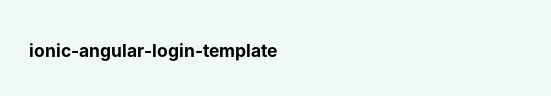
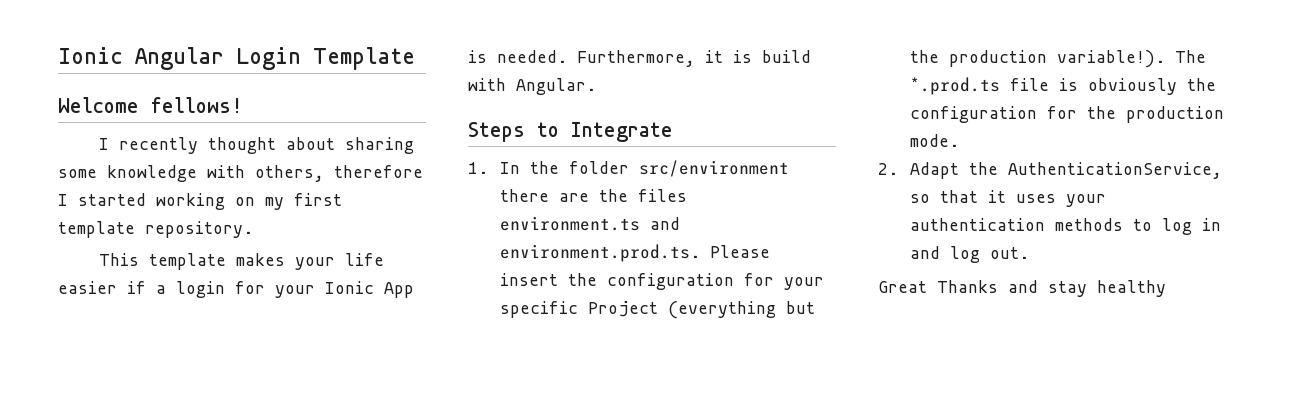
- ionic-angular-login-template
+ Ionic Angular Login Template
+ Welcome fellows!
+ I recently thought about sharing some knowledge with others, therefore I started working on my first template repository.
+ This template makes your life easier if a login for your Ionic App is needed. Furthermore, it is build with Angular.
+ Steps to Integrate
+ 1. In the folder src/environment there are the files environment.ts and environment.prod.ts. Please insert the configuration for your specific Project (everything but the production variable!). The *.prod.ts file is obviously the configuration for the production mode.
+ 2. Adapt the AuthenticationService, so that it uses your authentication methods to log in and log out.
+ Great Thanks and stay healthy

